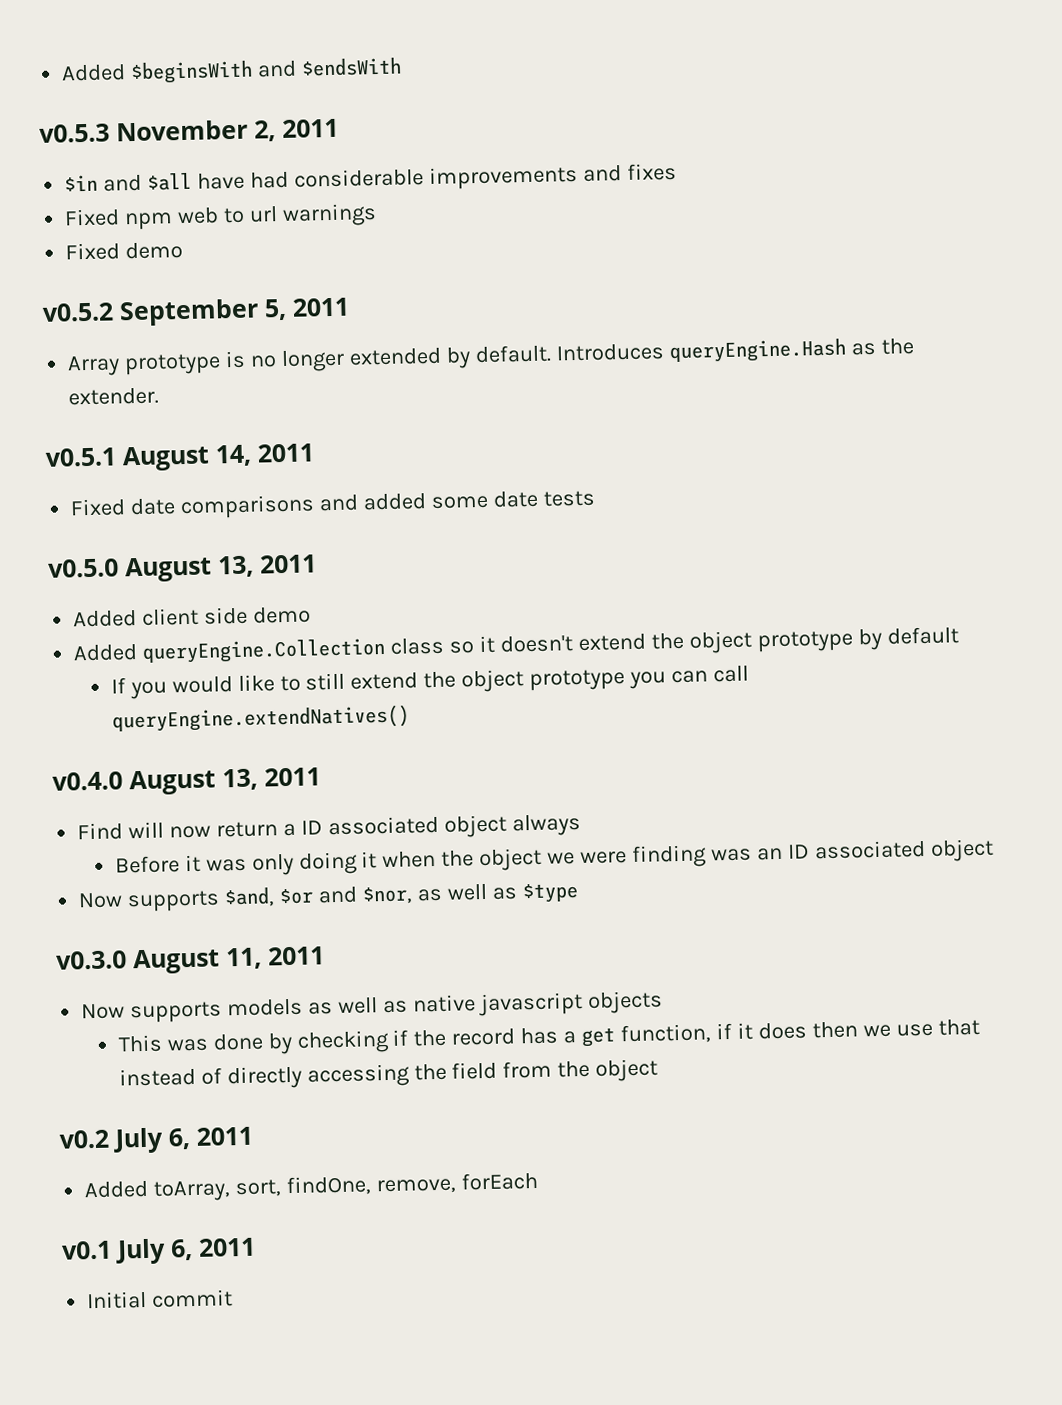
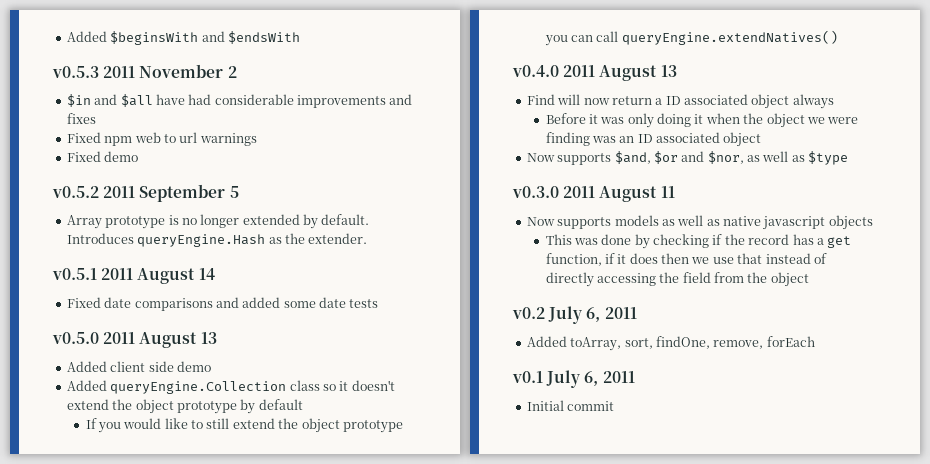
- v0.5.3 November 2, 2011
+ v0.5.3 2011 November 2
- v0.5.2 September 5, 2011
+ v0.5.2 2011 September 5
- v0.5.1 August 14, 2011
+ v0.5.1 2011 August 14
- v0.5.0 August 13, 2011
+ v0.5.0 2011 August 13
- v0.4.0 August 13, 2011
+ v0.4.0 2011 August 13
- v0.3.0 August 11, 2011
+ v0.3.0 2011 August 11

